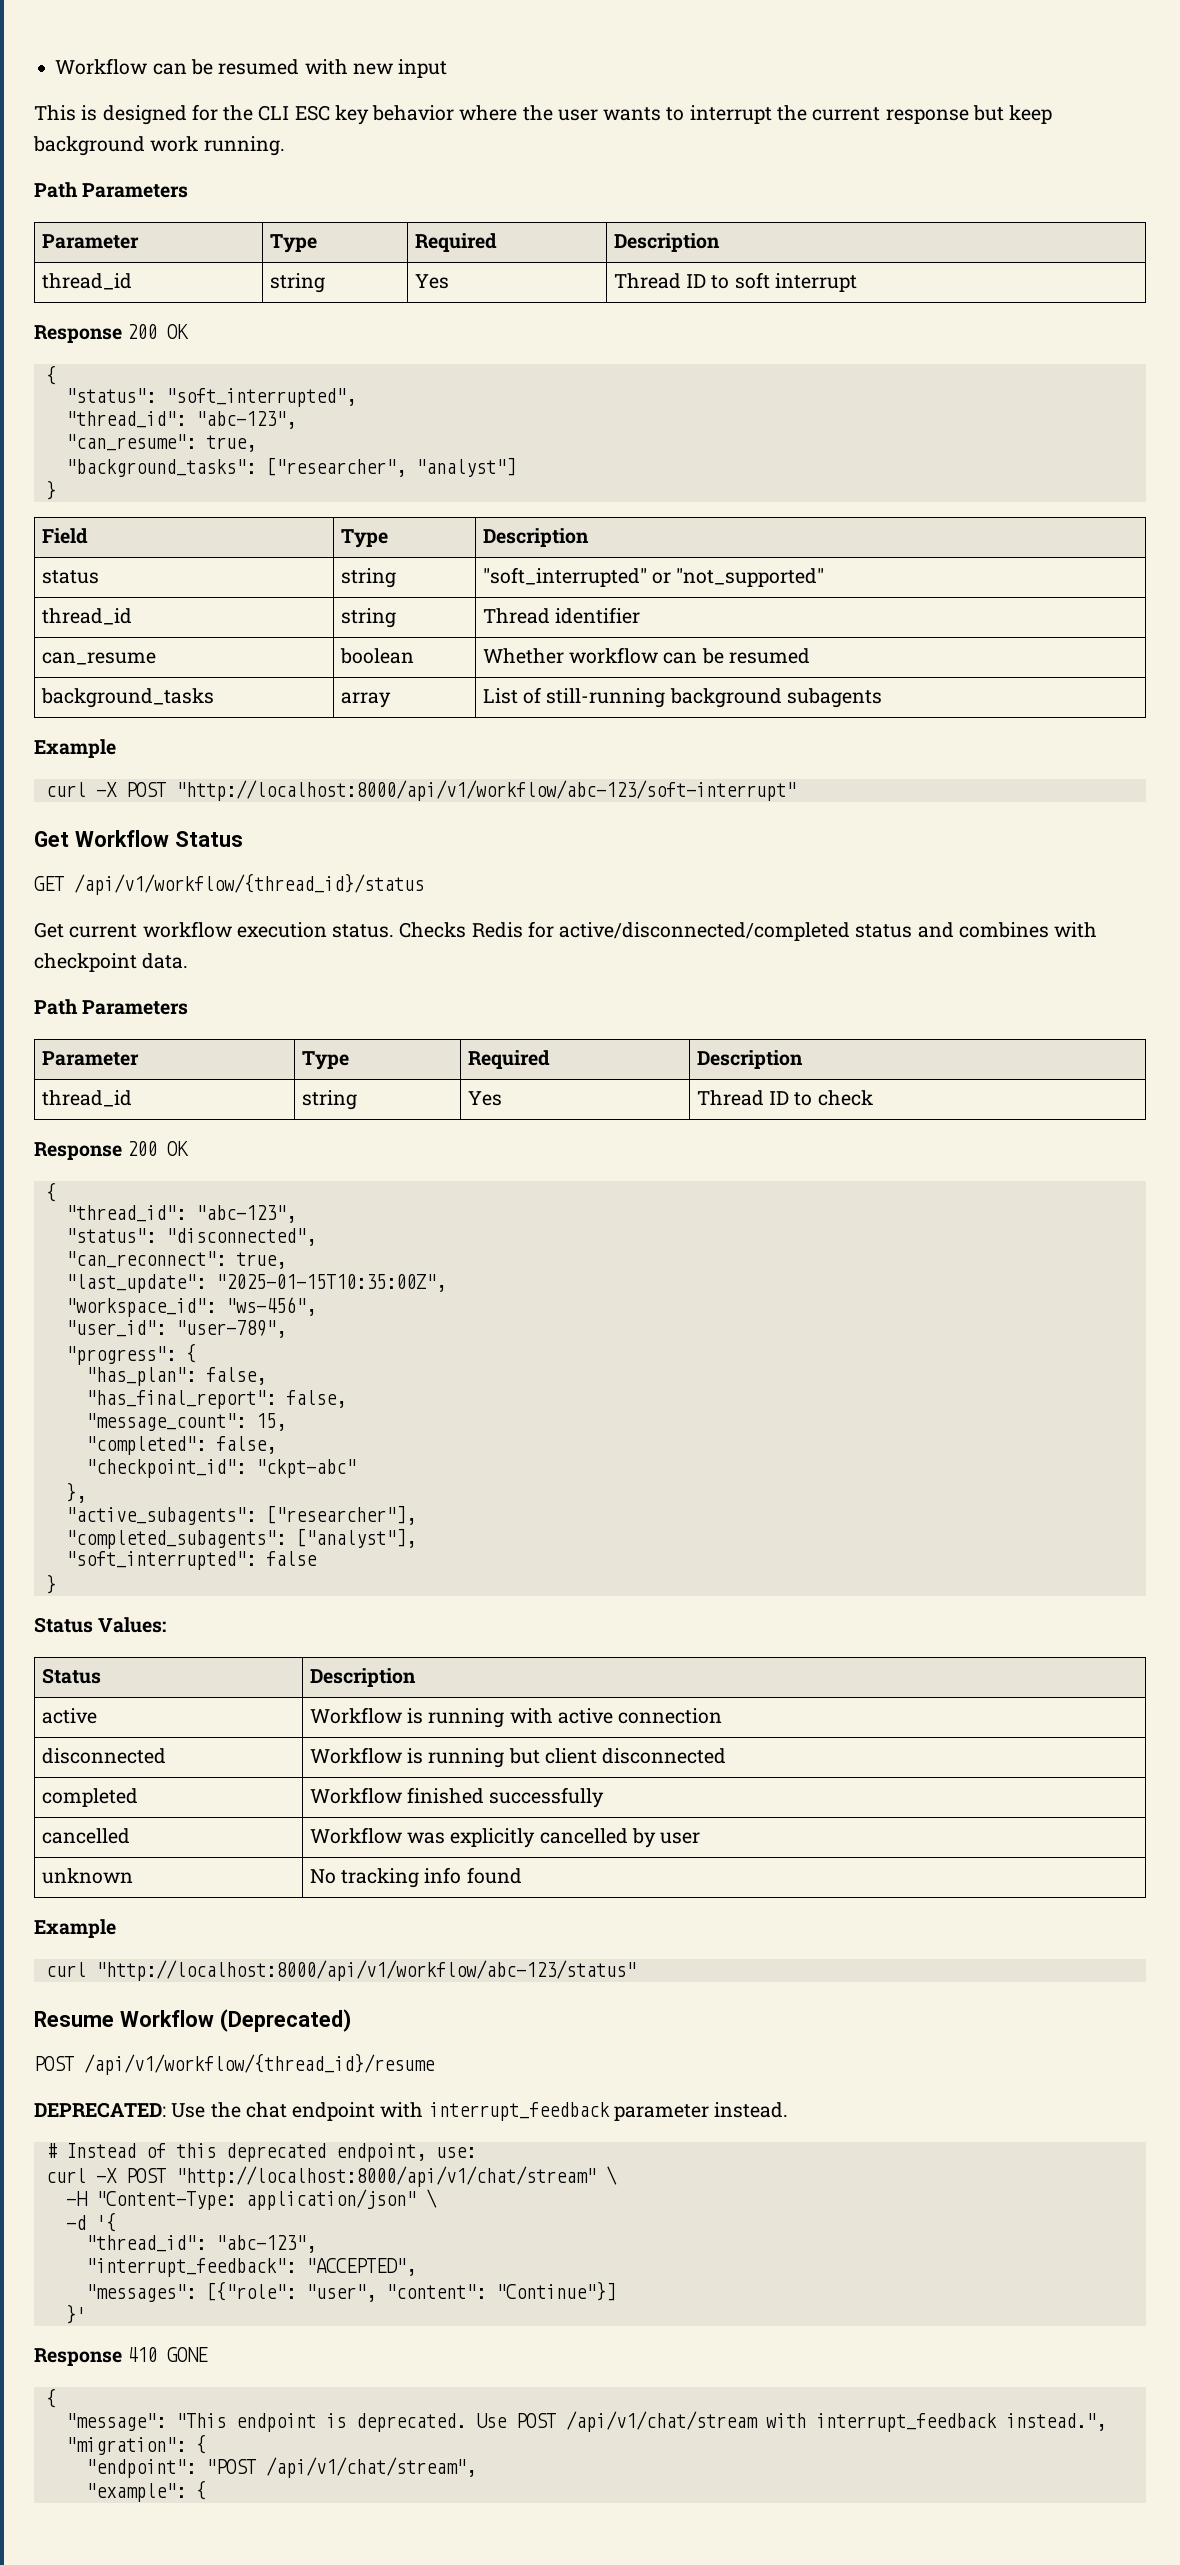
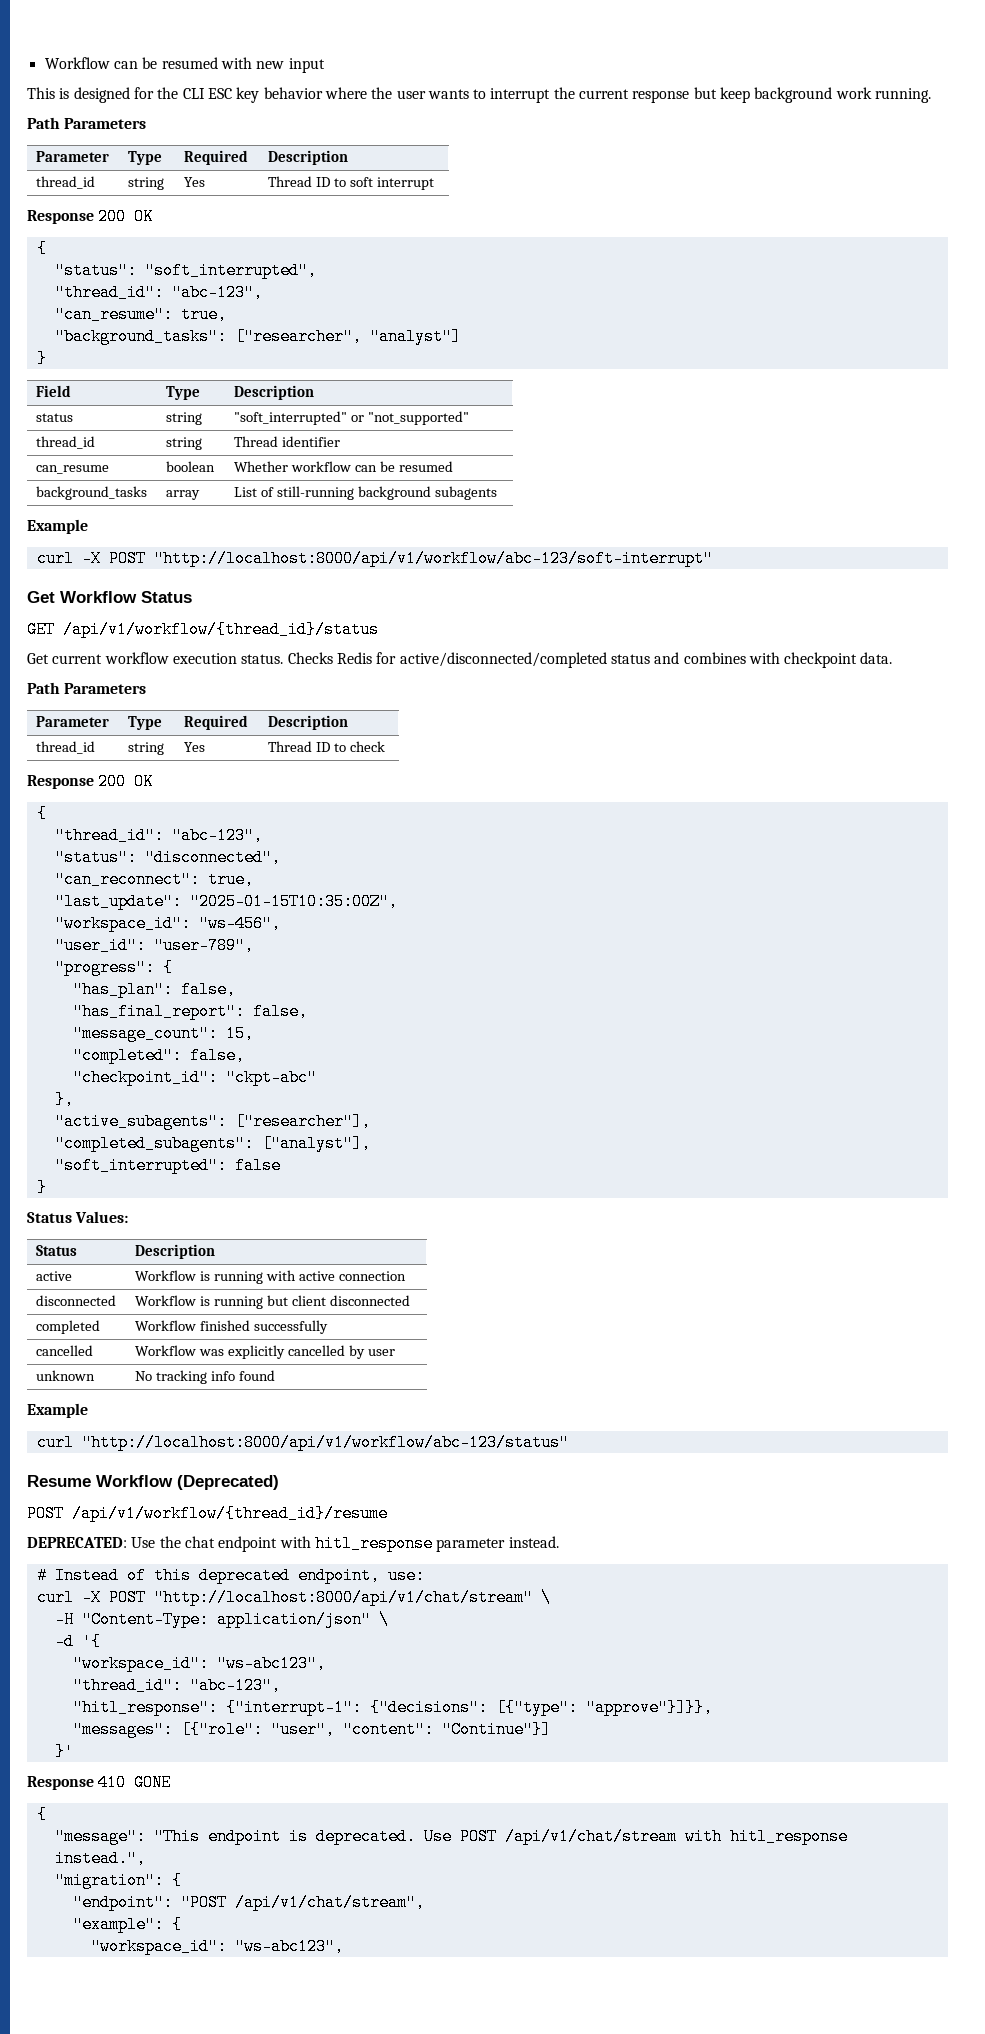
- DEPRECATED: Use the chat endpoint with interrupt_feedback parameter instead.
+ DEPRECATED: Use the chat endpoint with hitl_response parameter instead.
  -d '{
+ "workspace_id": "ws-abc123",
  "thread_id": "abc-123",
- "interrupt_feedback": "ACCEPTED",
+ "hitl_response": {"interrupt-1": {"decisions": [{"type": "approve"}]}},
- Use POST /api/v1/chat/stream with interrupt_feedback instead.",
+ Use POST /api/v1/chat/stream with hitl_response instead.",
  "example": {
+ "workspace_id": "ws-abc123",

